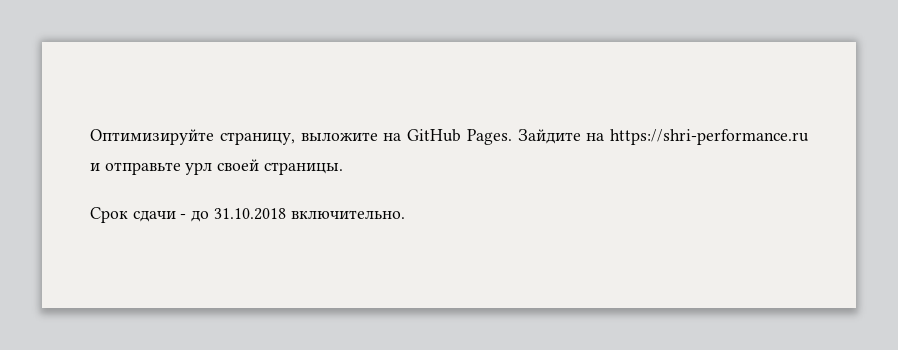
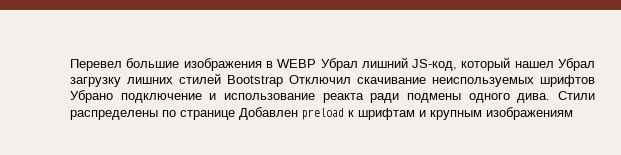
- Оптимизируйте страницу, выложите на GitHub Pages. Зайдите на https://shri-performance.ru и отправьте урл своей страницы.
- Срок сдачи - до 31.10.2018 включительно.
+ Перевел большие изображения в WEBP Убрал лишний JS-код, который нашел Убрал загрузку лишних стилей Bootstrap Отключил скачивание неиспользуемых шрифтов Убрано подключение и использование реакта ради подмены одного дива. Стили распределены по странице Добавлен preload к шрифтам и крупным изображениям

